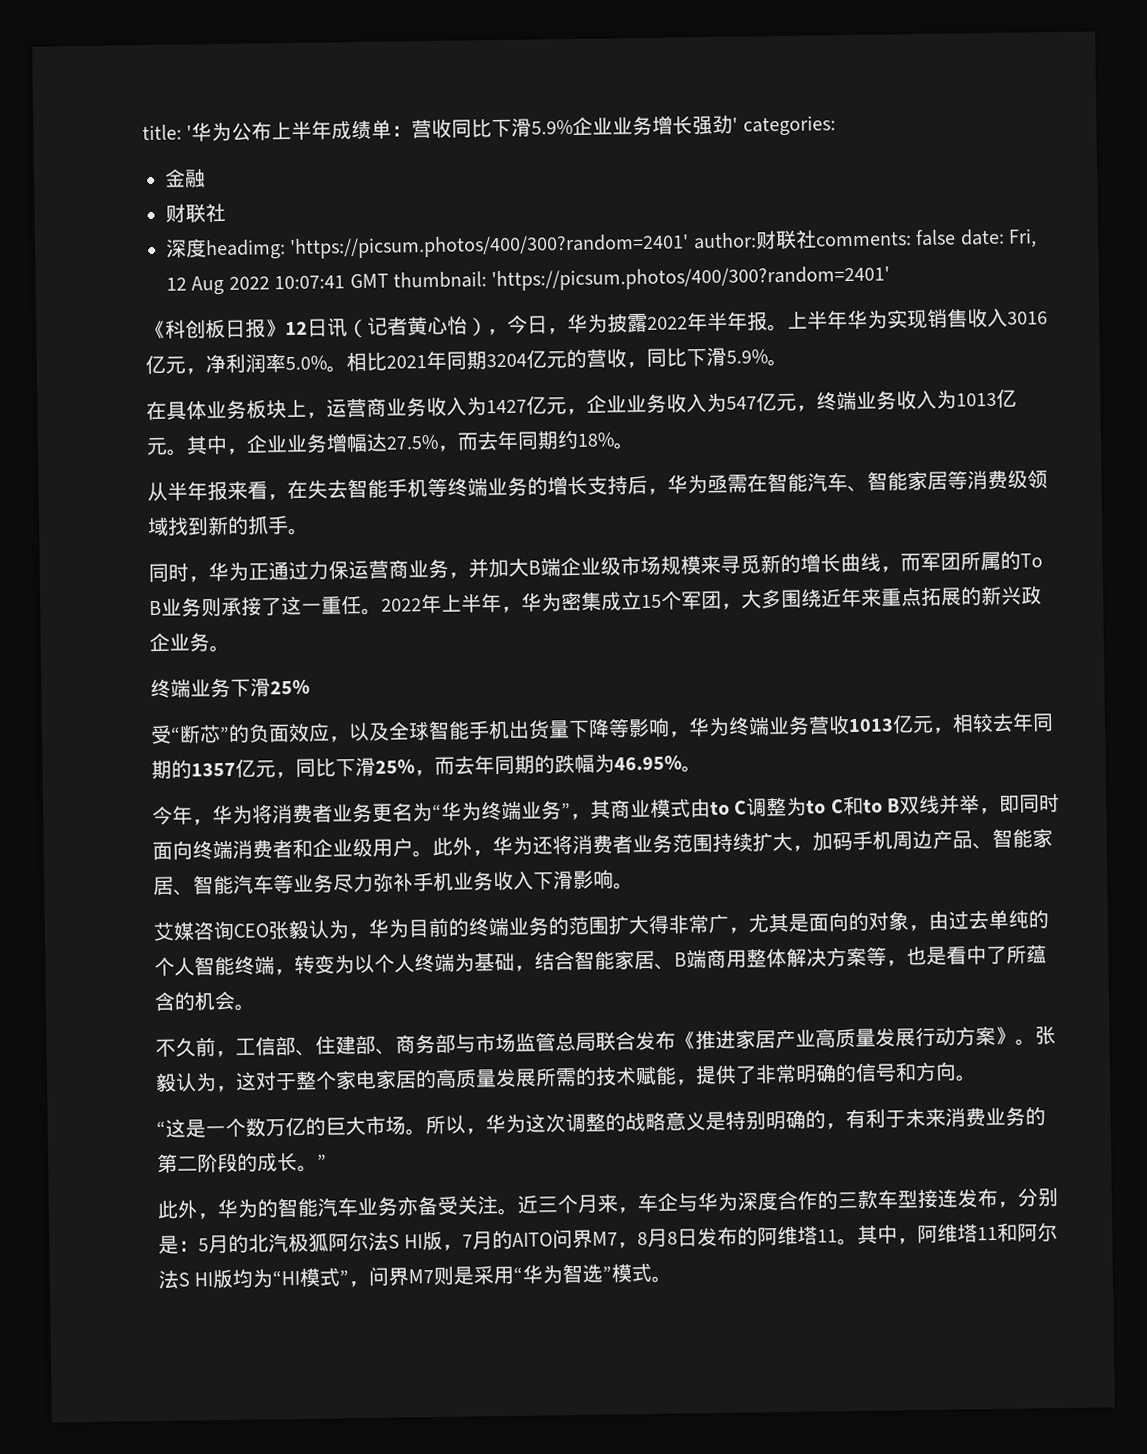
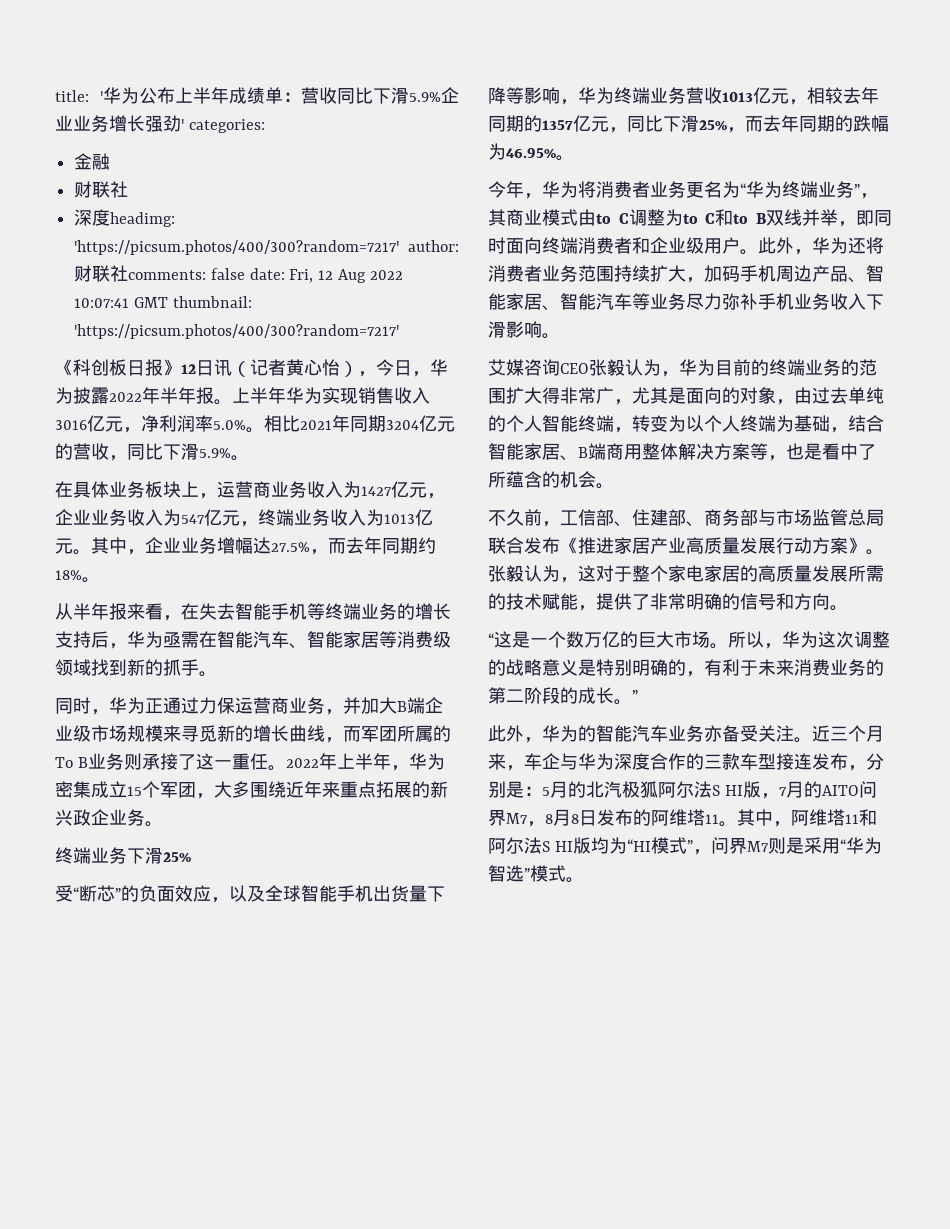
- 深度headimg: 'https://picsum.photos/400/300?random=2401' author:财联社comments: false date: Fri, 12 Aug 2022 10:07:41 GMT thumbnail: 'https://picsum.photos/400/300?random=2401'
+ 深度headimg: 'https://picsum.photos/400/300?random=7217' author:财联社comments: false date: Fri, 12 Aug 2022 10:07:41 GMT thumbnail: 'https://picsum.photos/400/300?random=7217'

